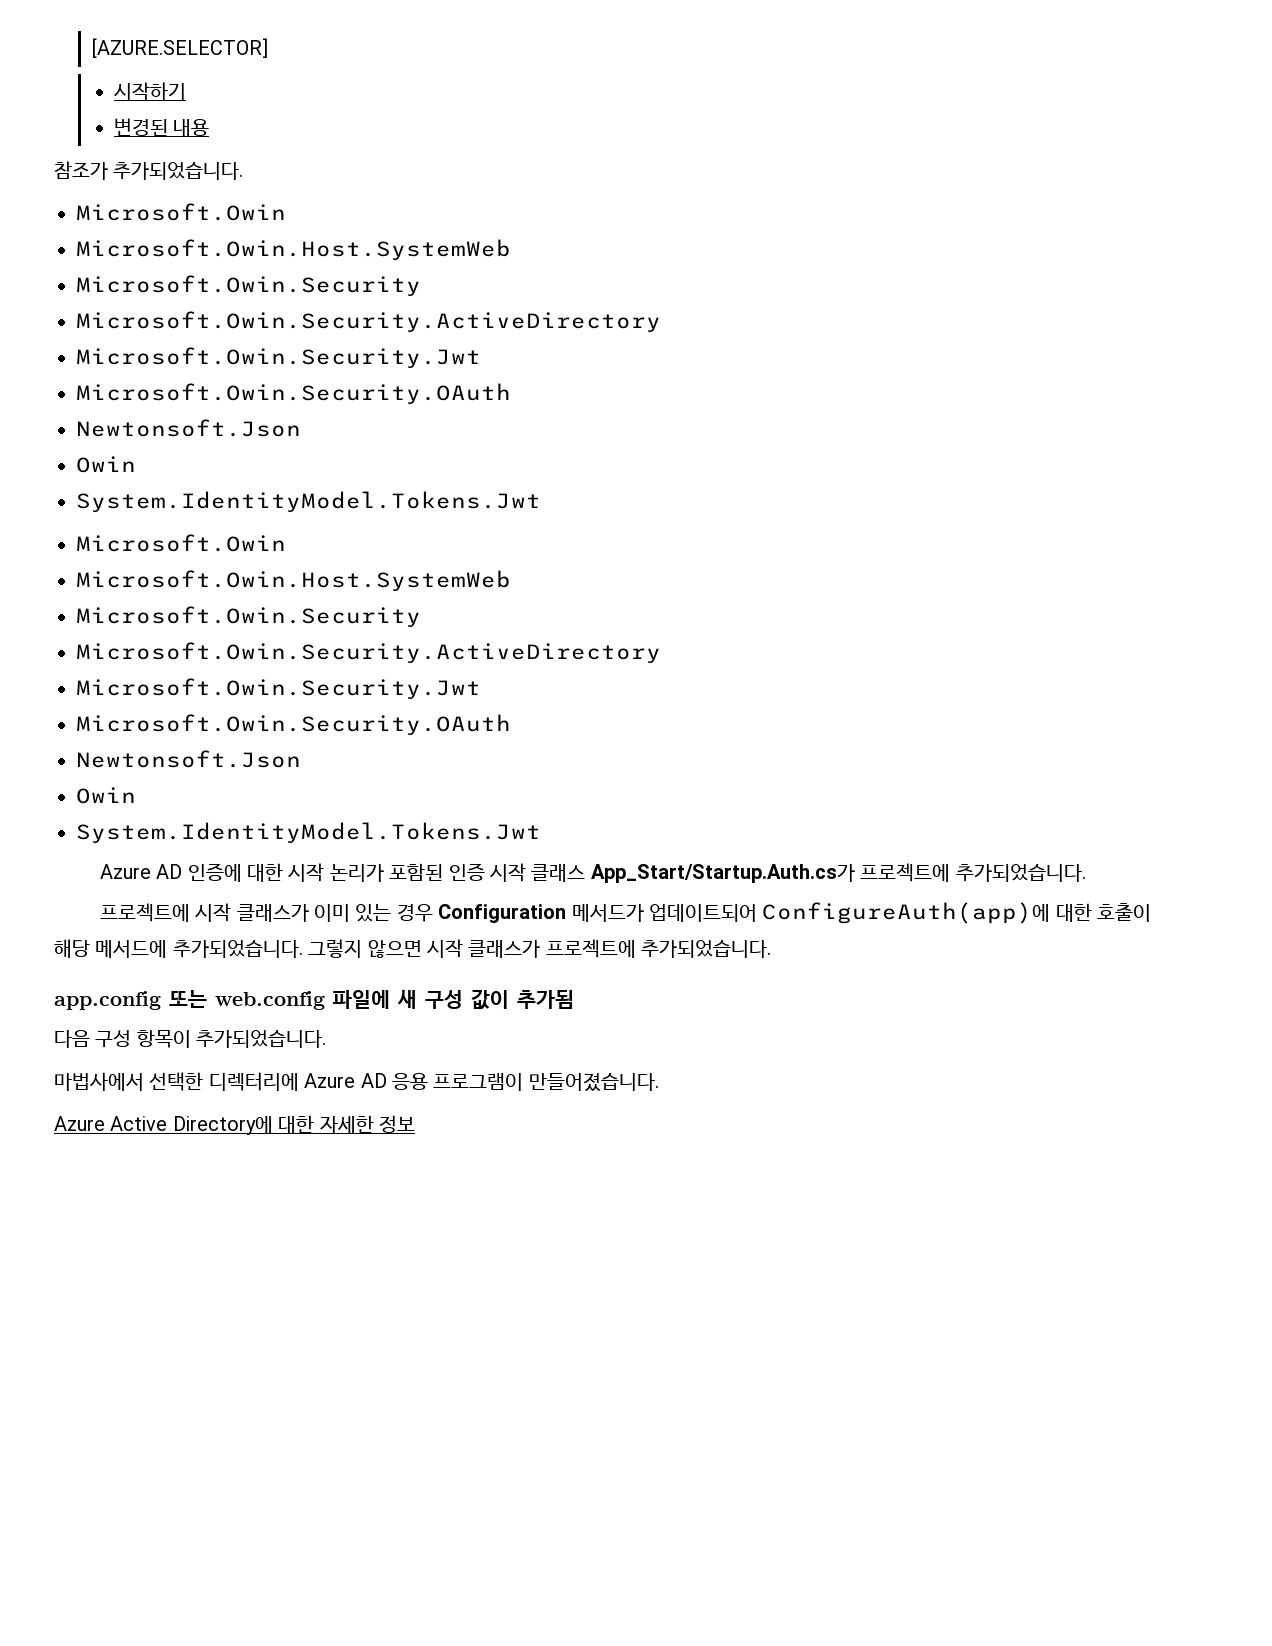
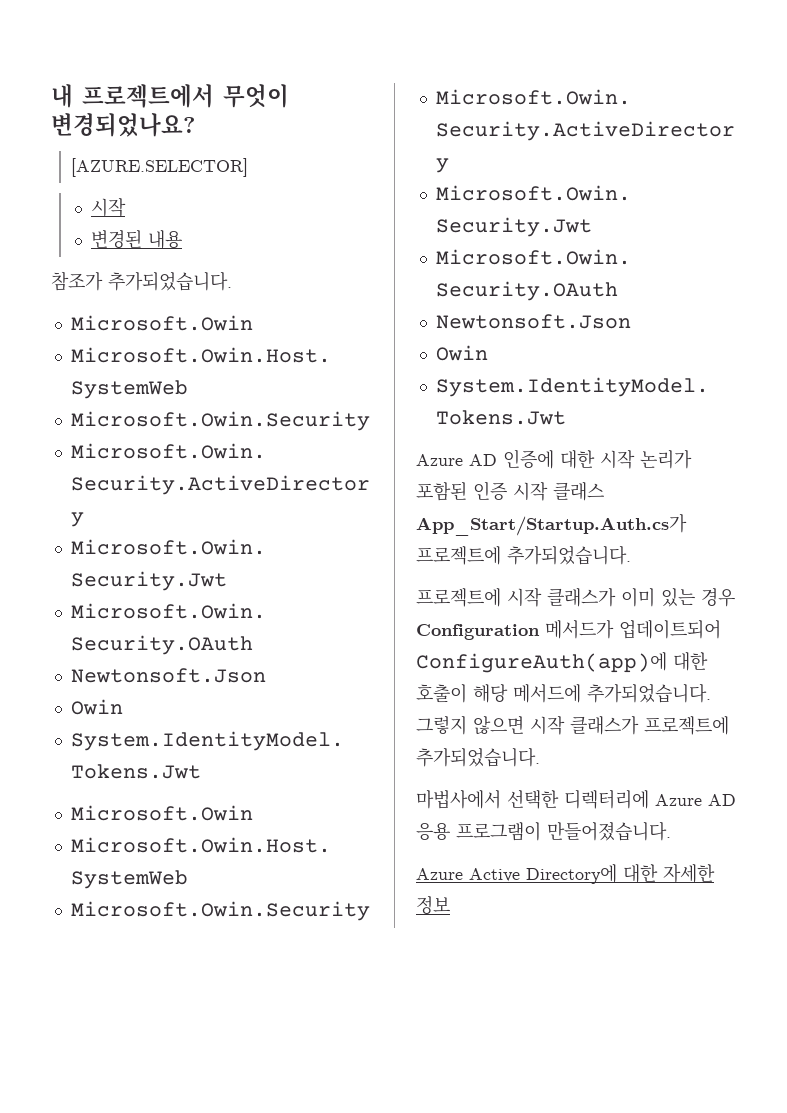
+ 내 프로젝트에서 무엇이 변경되었나요?
  [AZURE.SELECTOR]
- 시작하기
+ 시작
- app.config 또는 web.config 파일에 새 구성 값이 추가됨
- 다음 구성 항목이 추가되었습니다.

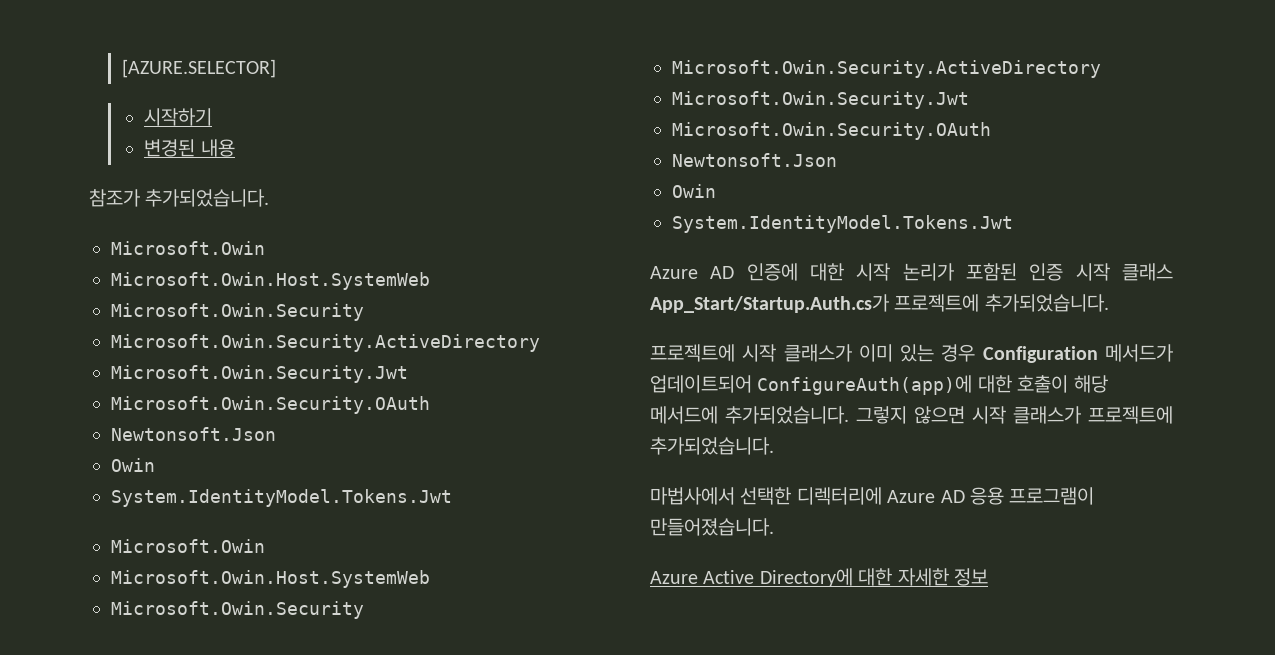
- 내 프로젝트에서 무엇이 변경되었나요?
  [AZURE.SELECTOR]
- 시작
+ 시작하기

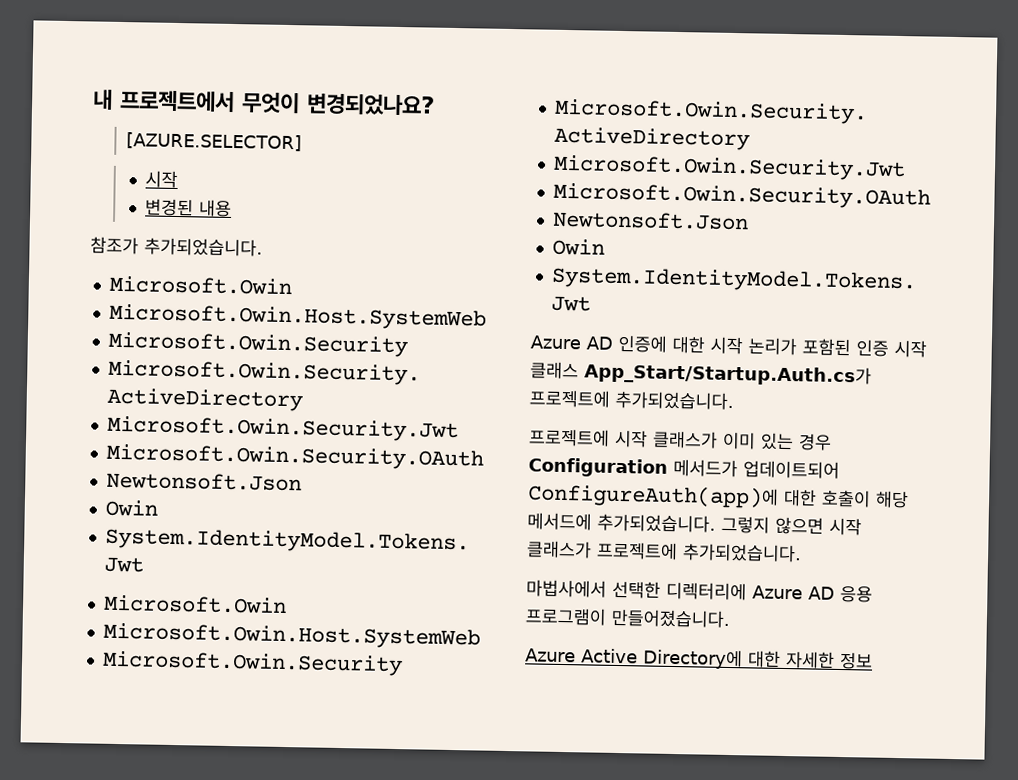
+ 내 프로젝트에서 무엇이 변경되었나요?
  [AZURE.SELECTOR]
- 시작하기
+ 시작

